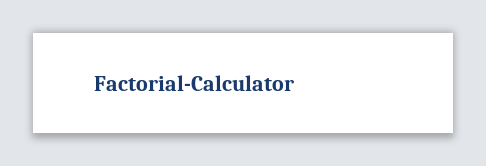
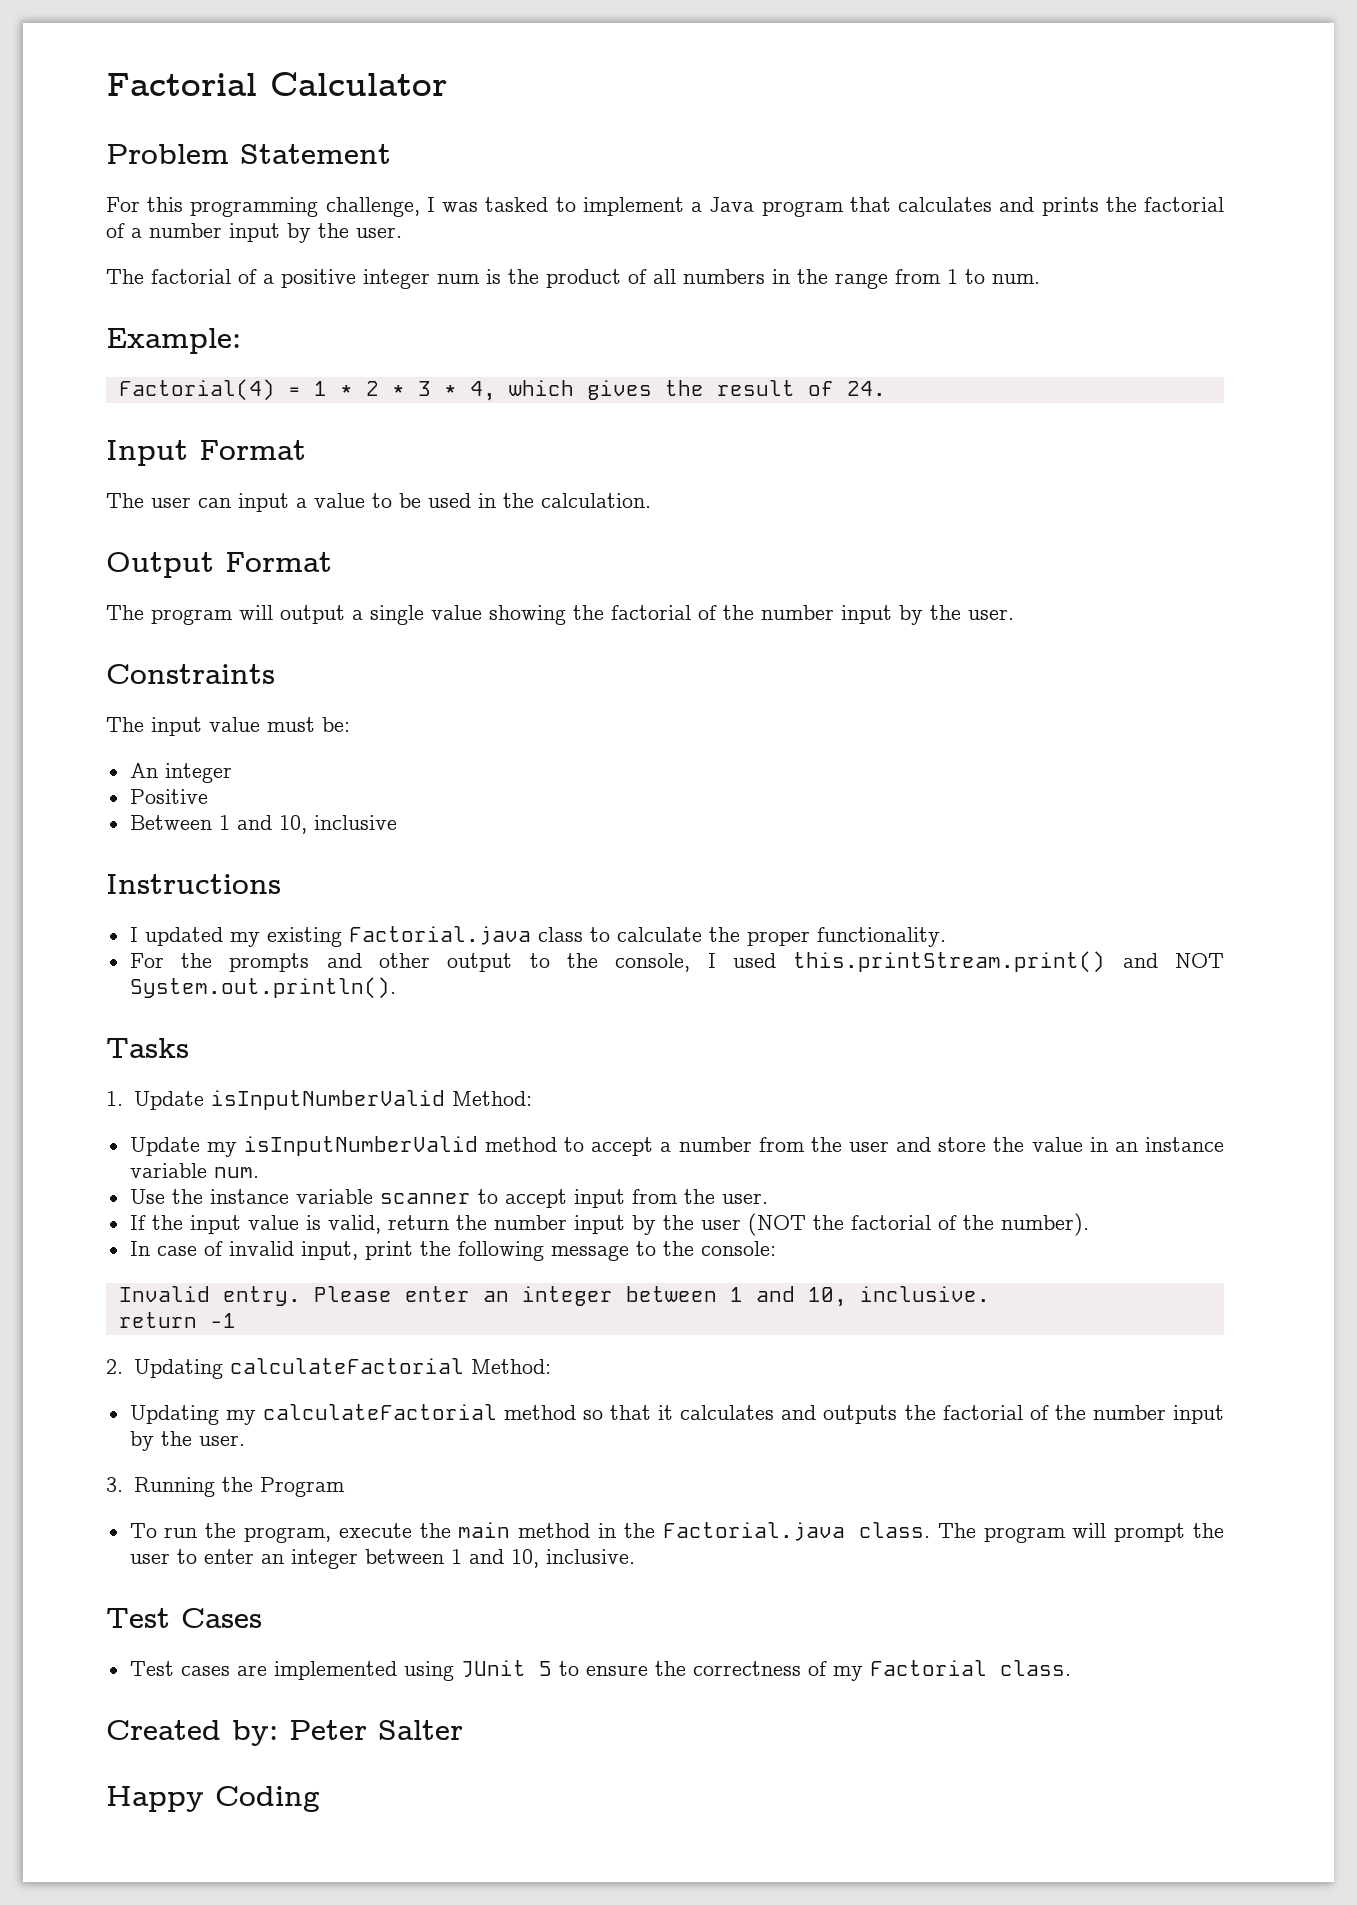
- Factorial-Calculator
+ Factorial Calculator
+ Problem Statement
+ For this programming challenge, I was tasked to implement a Java program that calculates and prints the factorial of a number input by the user.
+ The factorial of a positive integer num is the product of all numbers in the range from 1 to num.
+ Example:
+ Factorial(4) = 1 * 2 * 3 * 4, which gives the result of 24.
+ Input Format
+ The user can input a value to be used in the calculation.
+ Output Format
+ The program will output a single value showing the factorial of the number input by the user.
+ Constraints
+ The input value must be:
+ An integer
+ Positive
+ Between 1 and 10, inclusive
+ Instructions
+ I updated my existing Factorial.java class to calculate the proper functionality.
+ For the prompts and other output to the console, I used this.printStream.print() and NOT System.out.println().
+ Tasks
+ 1. Update isInputNumberValid Method:
+ Update my isInputNumberValid method to accept a number from the user and store the value in an instance variable num.
+ Use the instance variable scanner to accept input from the user.
+ If the input value is valid, return the number input by the user (NOT the factorial of the number).
+ In case of invalid input, print the following message to the console:
+ Invalid entry. Please enter an integer between 1 and 10, inclusive.
+ return -1
+ 2. Updating calculateFactorial Method:
+ Updating my calculateFactorial method so that it calculates and outputs the factorial of the number input by the user.
+ 3. Running the Program
+ To run the program, execute the main method in the Factorial.java class. The program will prompt the user to enter an integer between 1 and 10, inclusive.
+ Test Cases
+ Test cases are implemented using JUnit 5 to ensure the correctness of my Factorial class.
+ Created by: Peter Salter
+ Happy Coding

